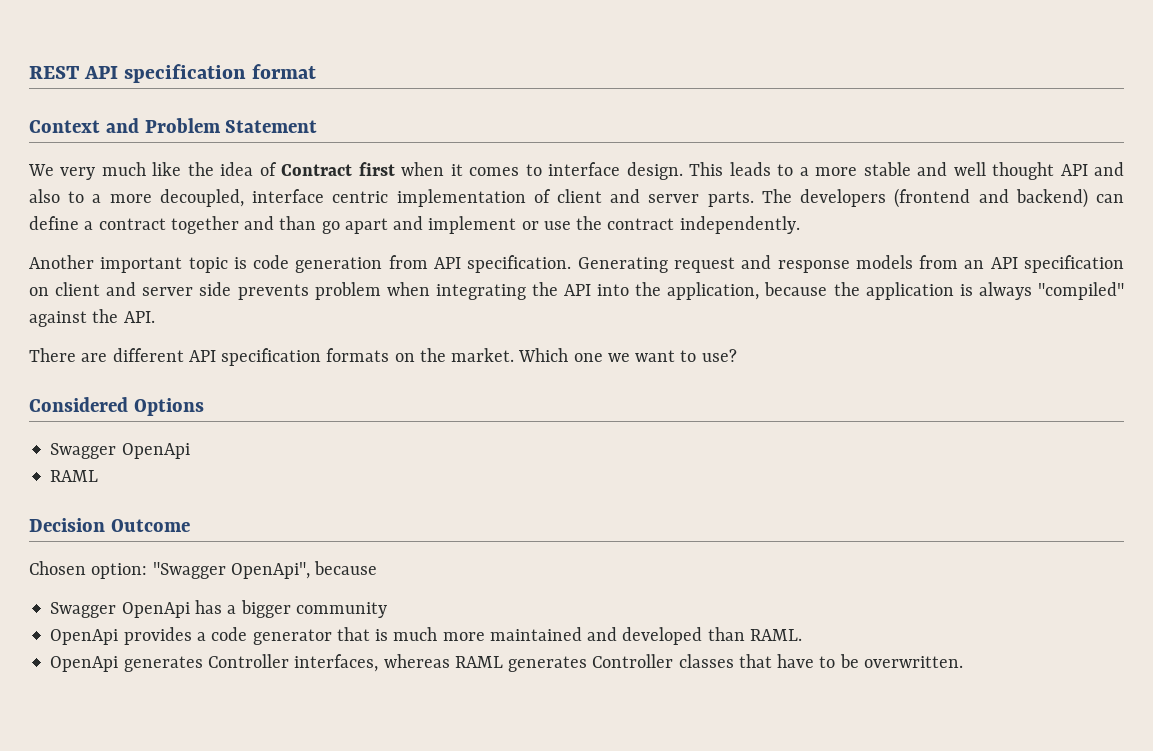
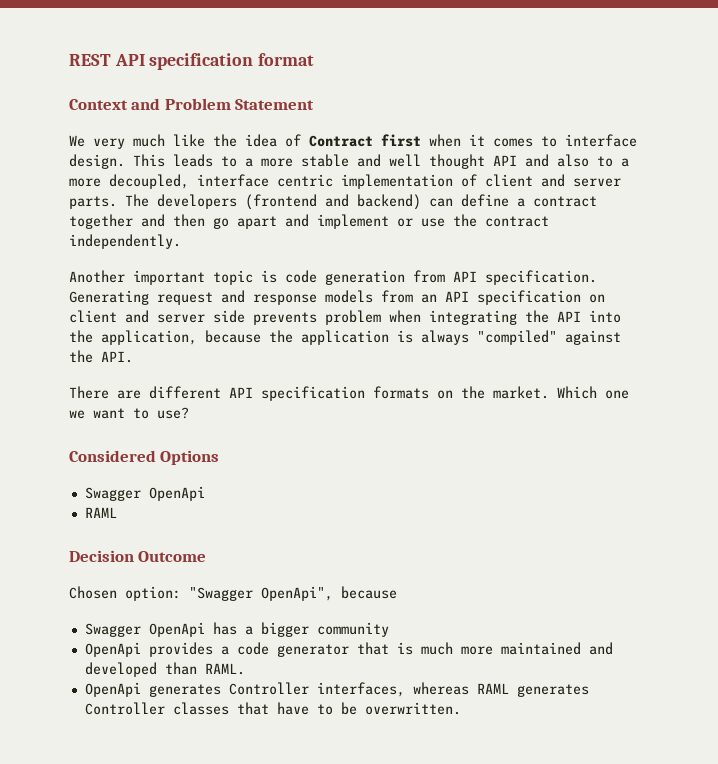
- The developers (frontend and backend) can define a contract together and than go apart and implement or use the contract independently.
+ The developers (frontend and backend) can define a contract together and then go apart and implement or use the contract independently.

